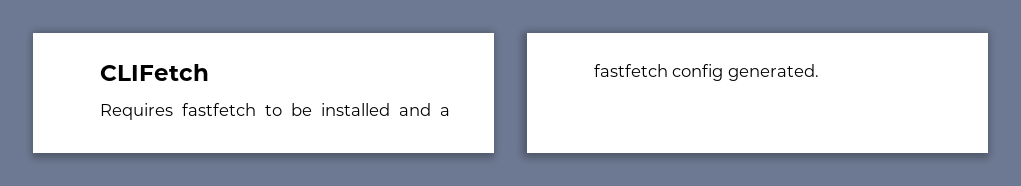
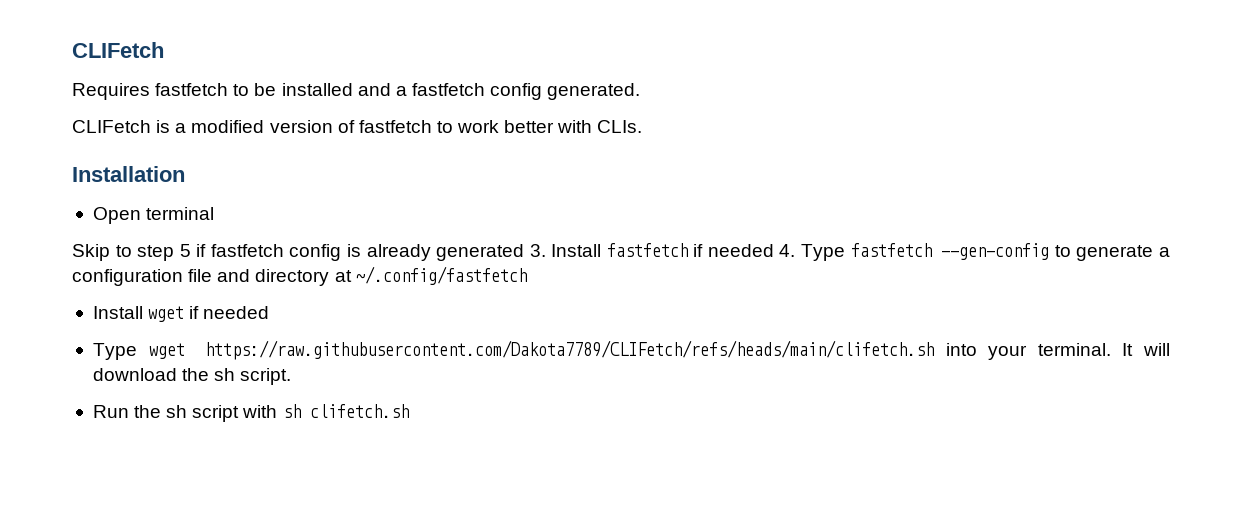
+ CLIFetch is a modified version of fastfetch to work better with CLIs.
+ Installation
+ Open terminal
+ Skip to step 5 if fastfetch config is already generated 3. Install fastfetch if needed 4. Type fastfetch --gen-config to generate a configuration file and directory at ~/.config/fastfetch
+ Install wget if needed
+ Type wget https://raw.githubusercontent.com/Dakota7789/CLIFetch/refs/heads/main/clifetch.sh into your terminal. It will download the sh script.
+ Run the sh script with sh clifetch.sh

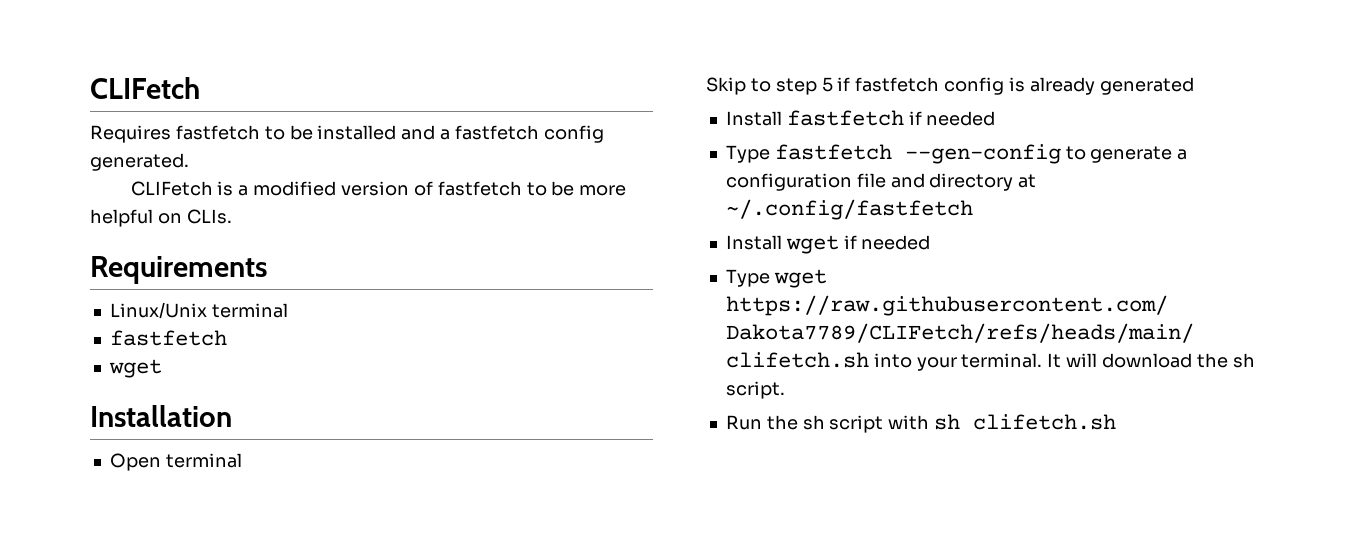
- CLIFetch is a modified version of fastfetch to work better with CLIs.
+ CLIFetch is a modified version of fastfetch to be more helpful on CLIs.
+ Requirements
+ Linux/Unix terminal
+ fastfetch
+ wget
- Skip to step 5 if fastfetch config is already generated 3. Install fastfetch if needed 4. Type fastfetch --gen-config to generate a configuration file and directory at ~/.config/fastfetch
+ Skip to step 5 if fastfetch config is already generated
+ Install fastfetch if needed
+ Type fastfetch --gen-config to generate a configuration file and directory at ~/.config/fastfetch

